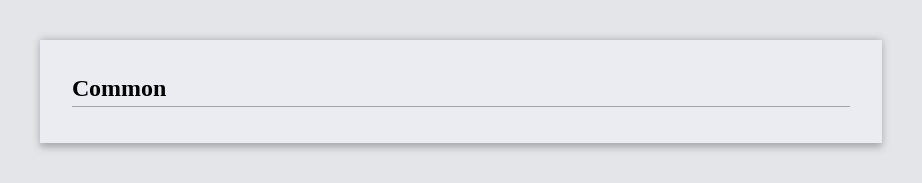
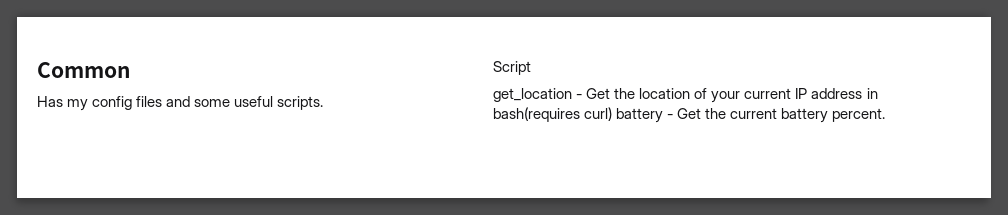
+ Has my config files and some useful scripts.
+ Script
+ get_location - Get the location of your current IP address in bash(requires curl) battery - Get the current battery percent.

